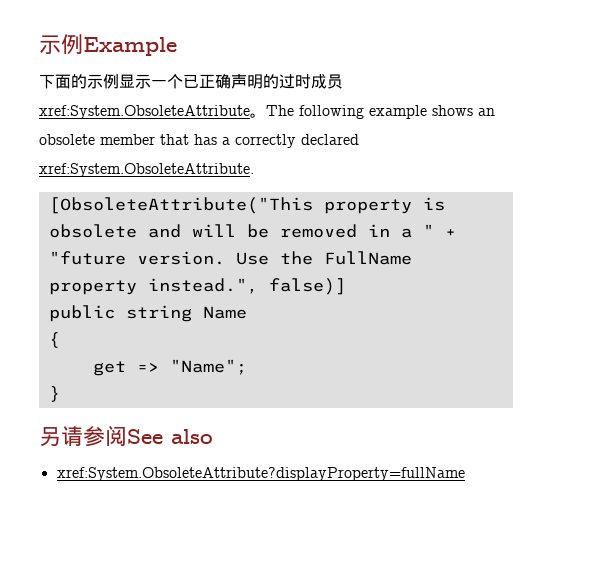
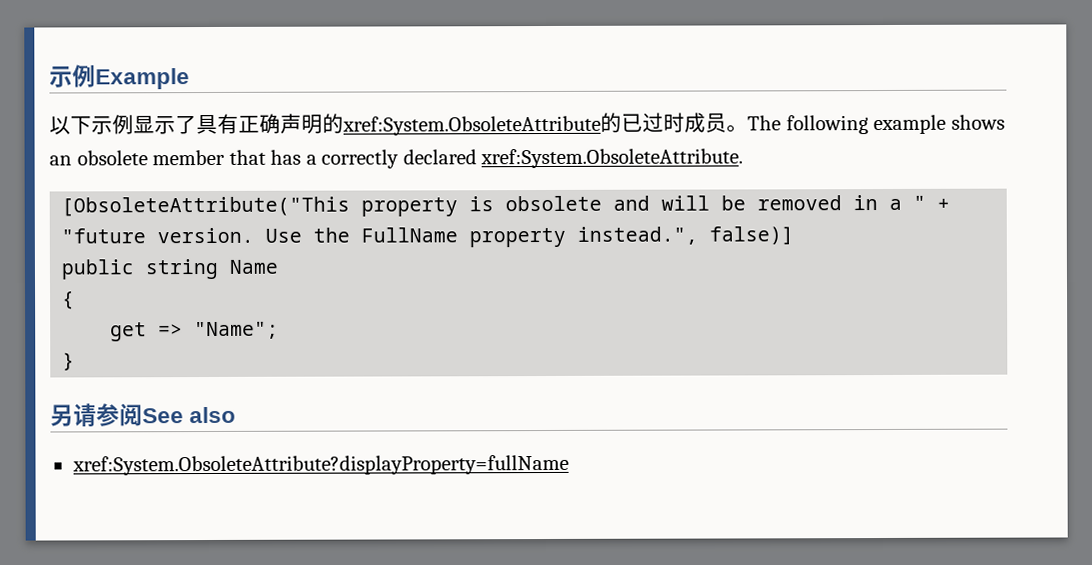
- 下面的示例显示一个已正确声明的过时成员xref:System.ObsoleteAttribute。
+ 以下示例显示了具有正确声明的xref:System.ObsoleteAttribute的已过时成员。

